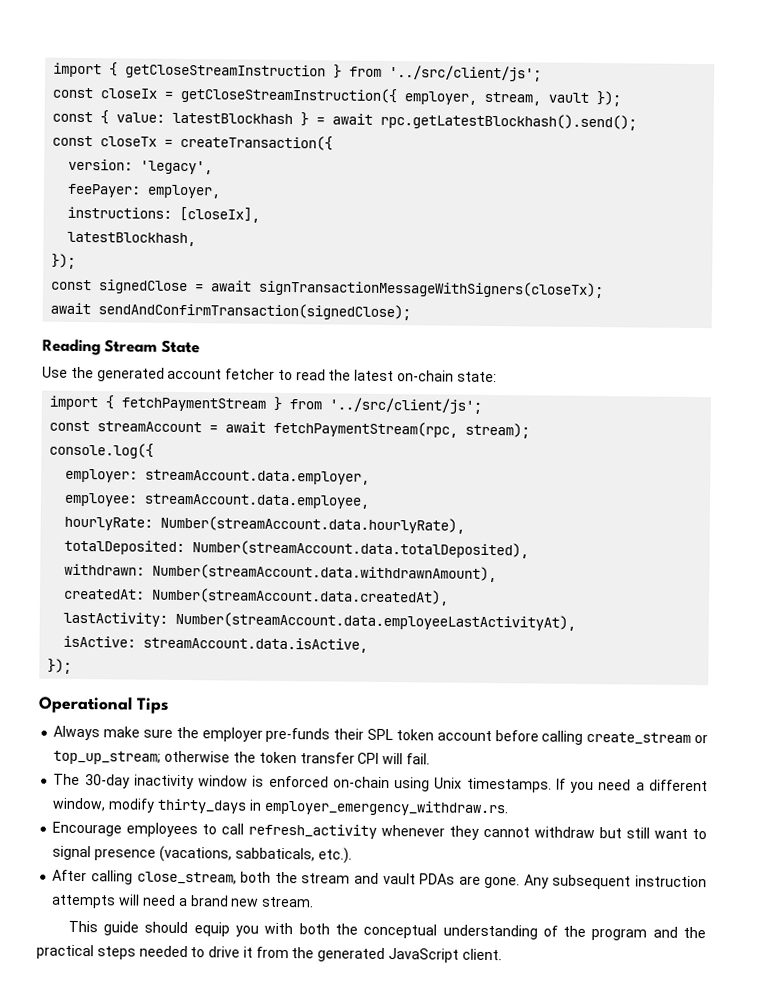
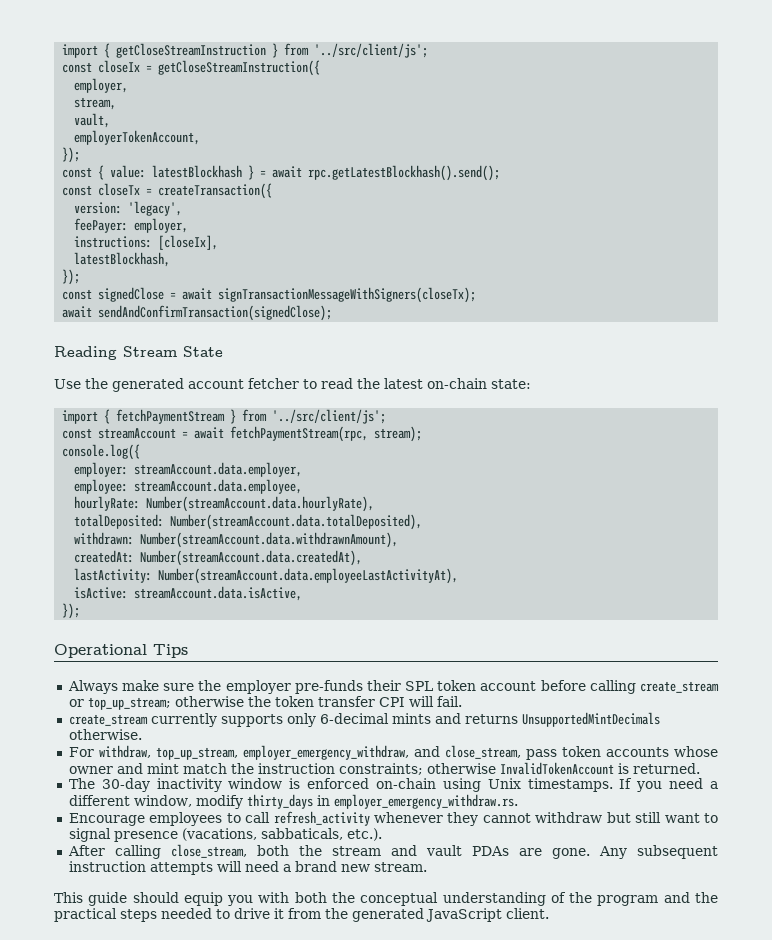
- const closeIx = getCloseStreamInstruction({ employer, stream, vault });
+ const closeIx = getCloseStreamInstruction({
+ employer,
+ stream,
+ vault,
+ employerTokenAccount,
+ });
+ create_stream currently supports only 6-decimal mints and returns UnsupportedMintDecimals otherwise.
+ For withdraw, top_up_stream, employer_emergency_withdraw, and close_stream, pass token accounts whose owner and mint match the instruction constraints; otherwise InvalidTokenAccount is returned.

